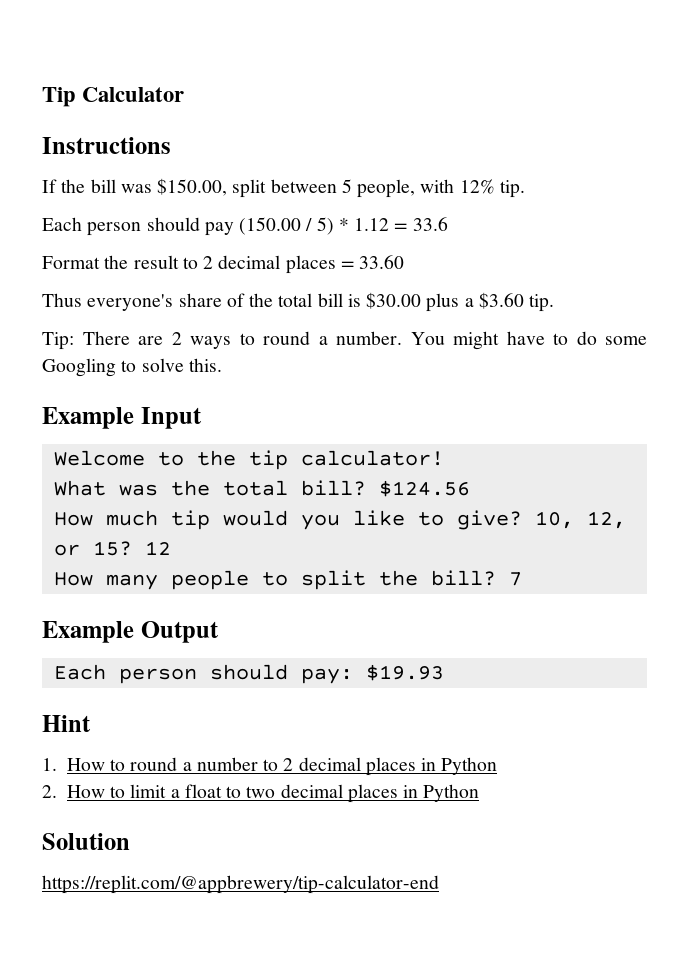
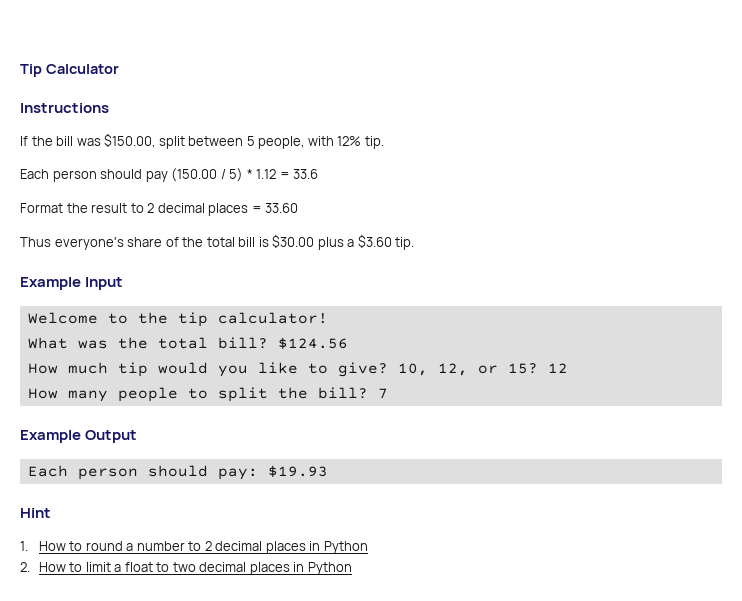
- Tip: There are 2 ways to round a number. You might have to do some Googling to solve this.
- Solution
- https://replit.com/@appbrewery/tip-calculator-end

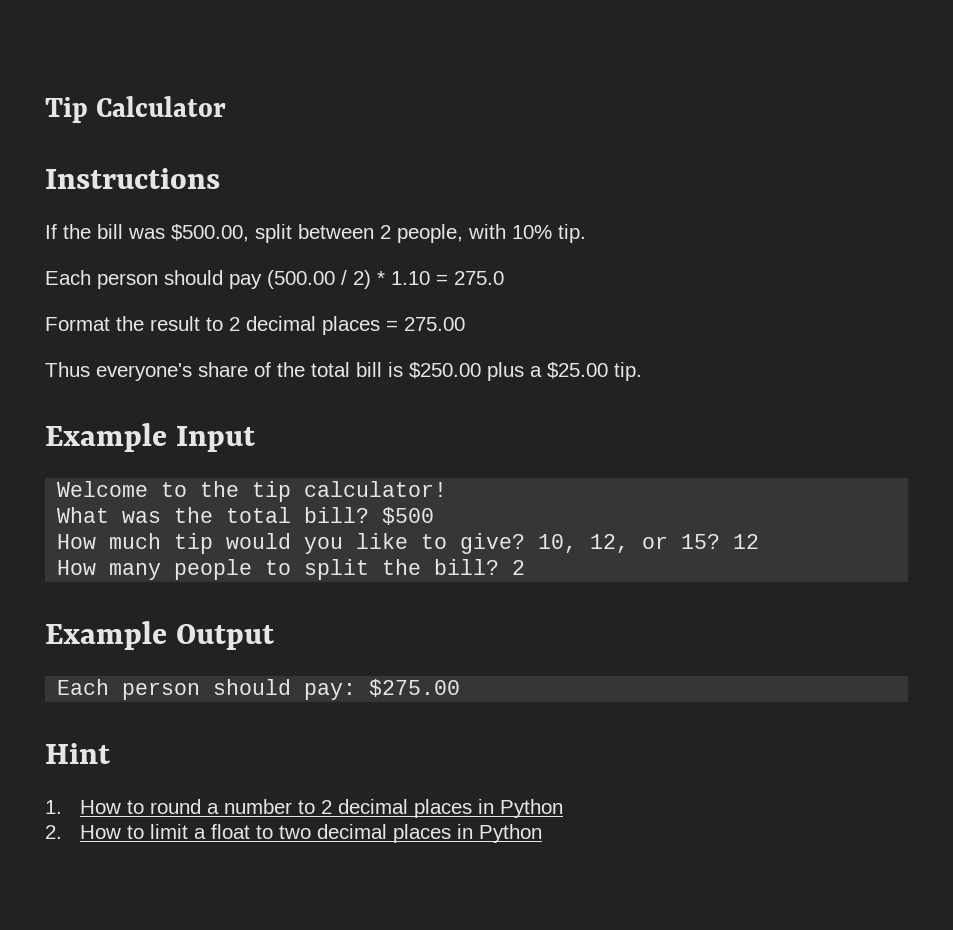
- If the bill was $150.00, split between 5 people, with 12% tip.
+ If the bill was $500.00, split between 2 people, with 10% tip.
- Each person should pay (150.00 / 5) * 1.12 = 33.6
+ Each person should pay (500.00 / 2) * 1.10 = 275.0
- Format the result to 2 decimal places = 33.60
+ Format the result to 2 decimal places = 275.00
- Thus everyone's share of the total bill is $30.00 plus a $3.60 tip.
+ Thus everyone's share of the total bill is $250.00 plus a $25.00 tip.
- $124.56
+ $500
- How many people to split the bill? 7
+ How many people to split the bill? 2
- Each person should pay: $19.93
+ Each person should pay: $275.00

